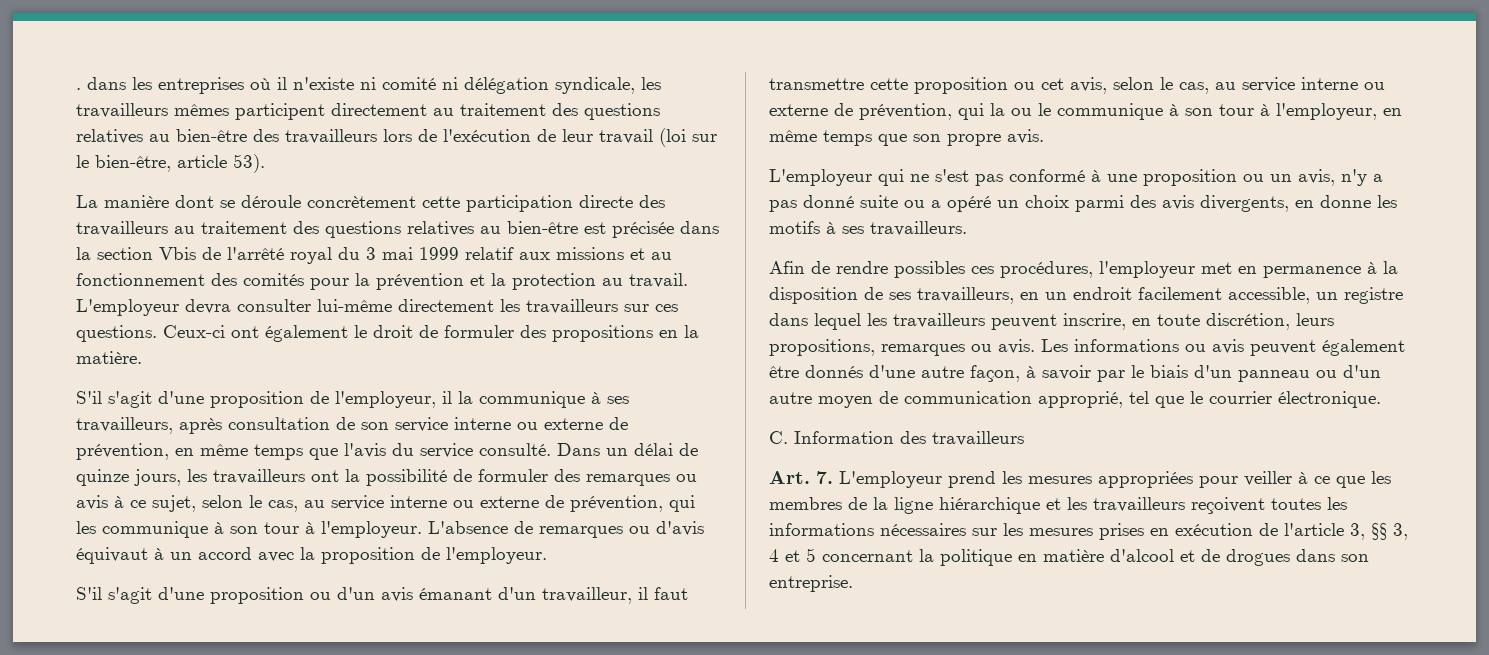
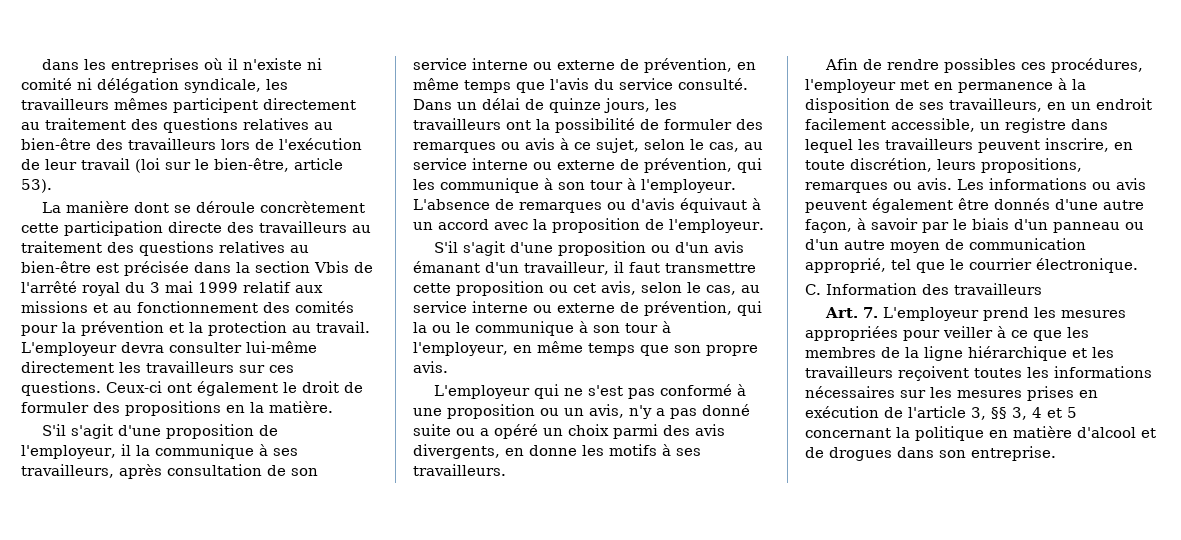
- . dans les entreprises où il n'existe ni comité ni délégation syndicale, les travailleurs mêmes participent directement au traitement des questions relatives au bien-être des travailleurs lors de l'exécution de leur travail (loi sur le bien-être, article 53).
+ dans les entreprises où il n'existe ni comité ni délégation syndicale, les travailleurs mêmes participent directement au traitement des questions relatives au bien-être des travailleurs lors de l'exécution de leur travail (loi sur le bien-être, article 53).

